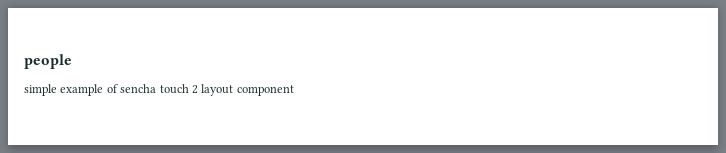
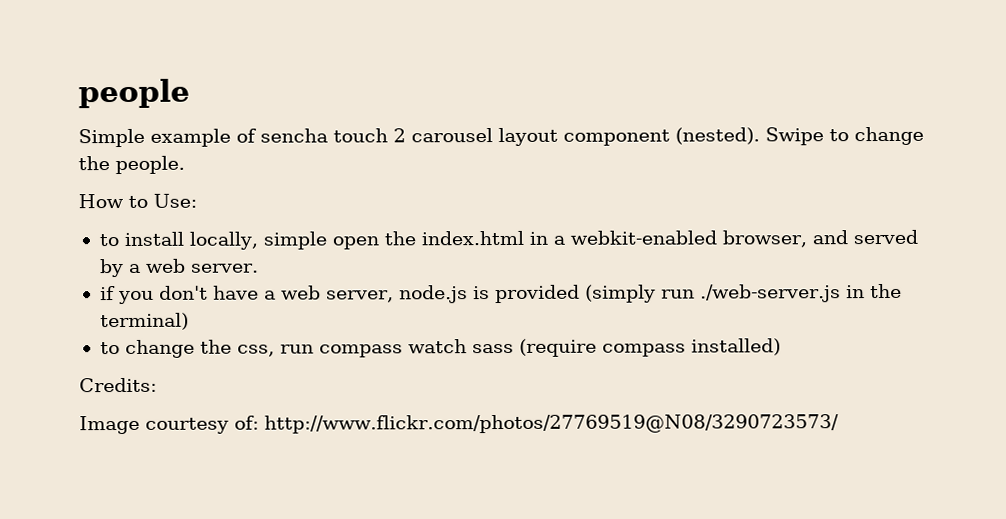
- simple example of sencha touch 2 layout component
+ Simple example of sencha touch 2 carousel layout component (nested). Swipe to change the people.
+ How to Use:
+ to install locally, simple open the index.html in a webkit-enabled browser, and served by a web server.
+ if you don't have a web server, node.js is provided (simply run ./web-server.js in the terminal)
+ to change the css, run compass watch sass (require compass installed)
+ Credits:
+ Image courtesy of: http://www.flickr.com/photos/27769519@N08/3290723573/

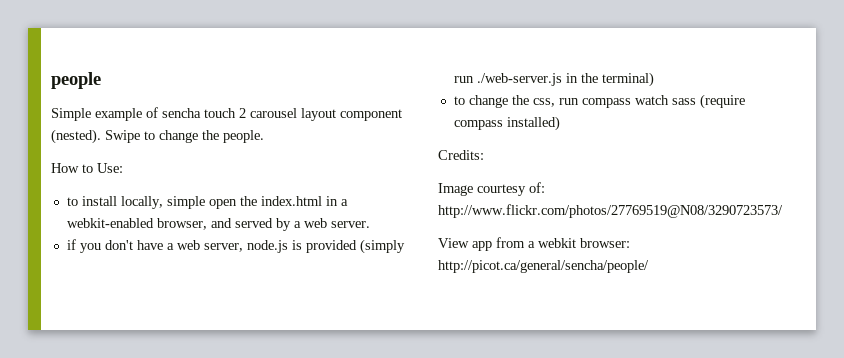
+ View app from a webkit browser: http://picot.ca/general/sencha/people/

